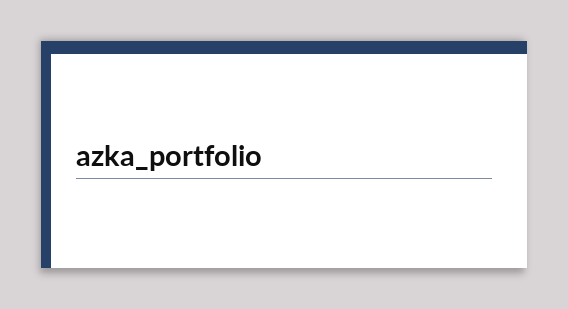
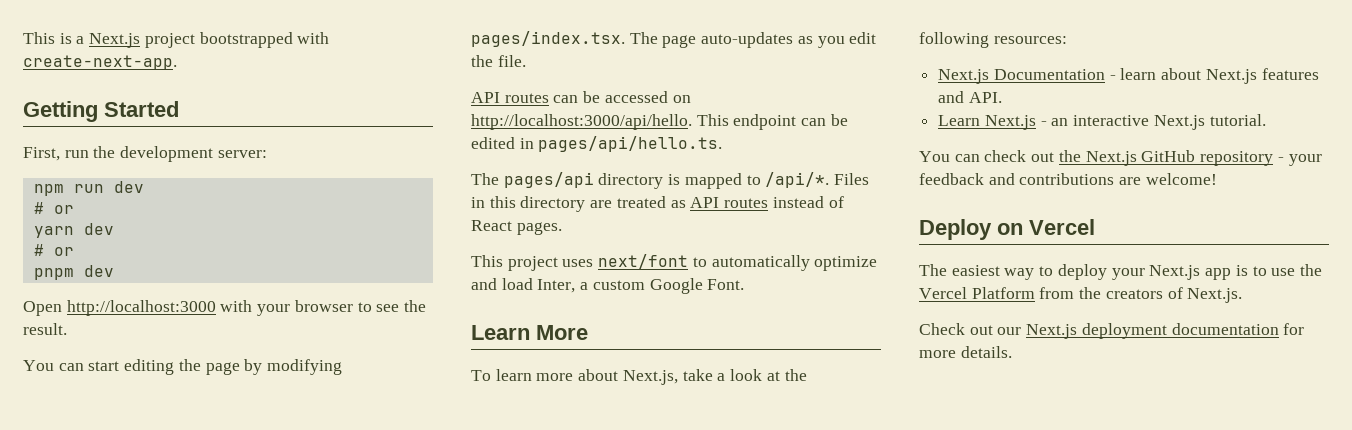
- azka_portfolio
+ This is a Next.js project bootstrapped with create-next-app.
+ Getting Started
+ First, run the development server:
+ npm run dev
+ # or
+ yarn dev
+ # or
+ pnpm dev
+ Open http://localhost:3000 with your browser to see the result.
+ You can start editing the page by modifying pages/index.tsx. The page auto-updates as you edit the file.
+ API routes can be accessed on http://localhost:3000/api/hello. This endpoint can be edited in pages/api/hello.ts.
+ The pages/api directory is mapped to /api/*. Files in this directory are treated as API routes instead of React pages.
+ This project uses next/font to automatically optimize and load Inter, a custom Google Font.
+ Learn More
+ To learn more about Next.js, take a look at the following resources:
+ Next.js Documentation - learn about Next.js features and API.
+ Learn Next.js - an interactive Next.js tutorial.
+ You can check out the Next.js GitHub repository - your feedback and contributions are welcome!
+ Deploy on Vercel
+ The easiest way to deploy your Next.js app is to use the Vercel Platform from the creators of Next.js.
+ Check out our Next.js deployment documentation for more details.

